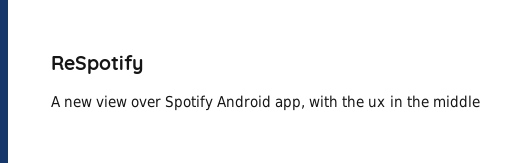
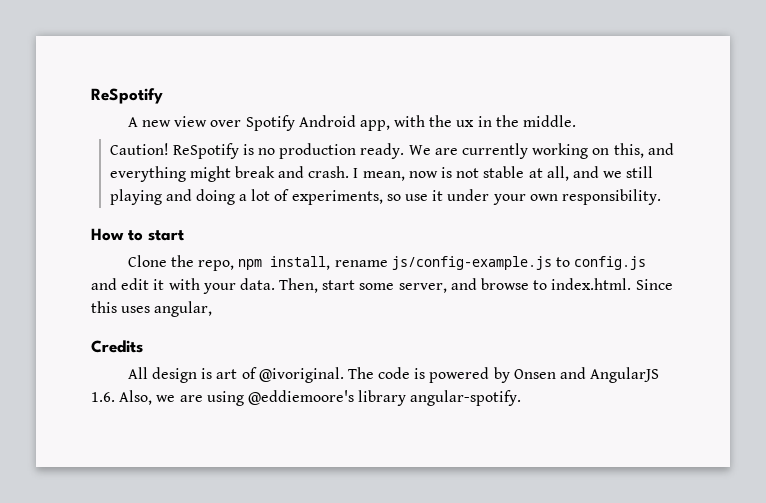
- A new view over Spotify Android app, with the ux in the middle
+ A new view over Spotify Android app, with the ux in the middle.
+ Caution! ReSpotify is no production ready. We are currently working on this, and everything might break and crash. I mean, now is not stable at all, and we still playing and doing a lot of experiments, so use it under your own responsibility.
+ How to start
+ Clone the repo, npm install, rename js/config-example.js to config.js and edit it with your data. Then, start some server, and browse to index.html. Since this uses angular,
+ Credits
+ All design is art of @ivoriginal. The code is powered by Onsen and AngularJS 1.6. Also, we are using @eddiemoore's library angular-spotify.

